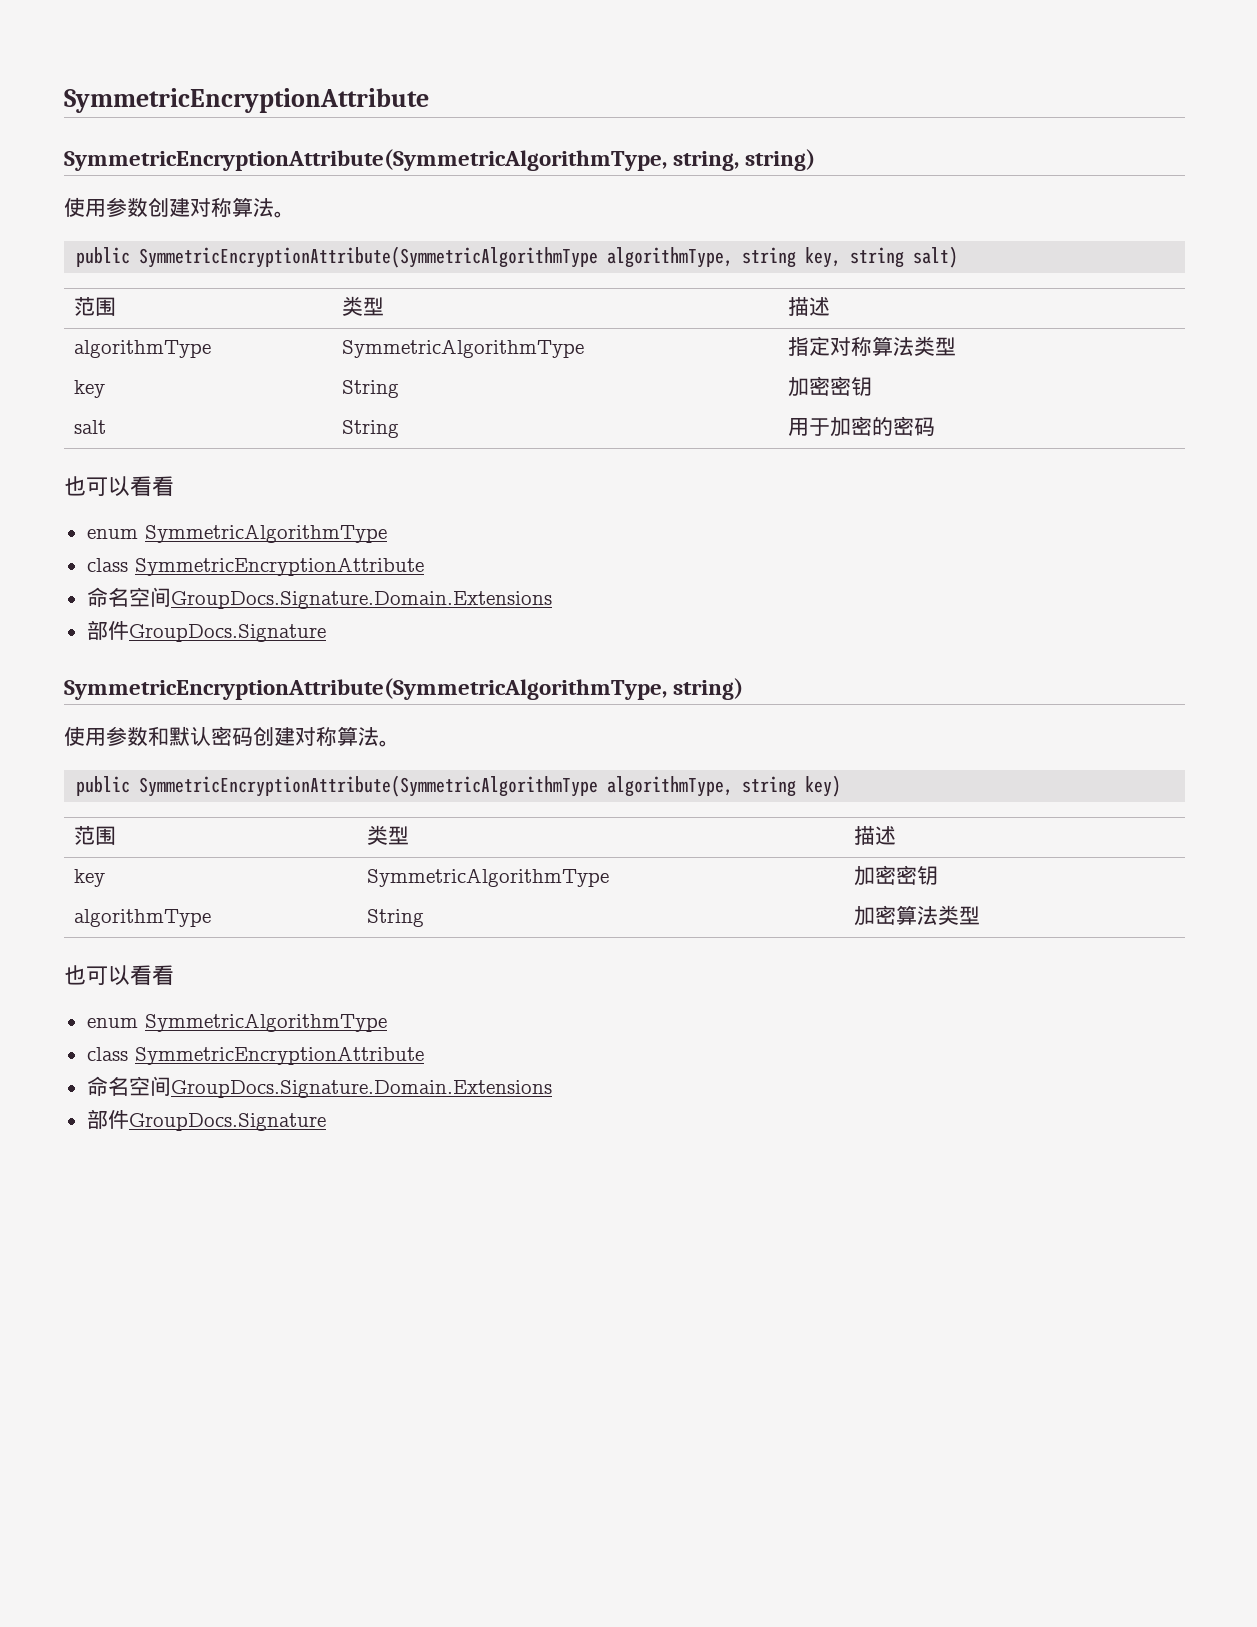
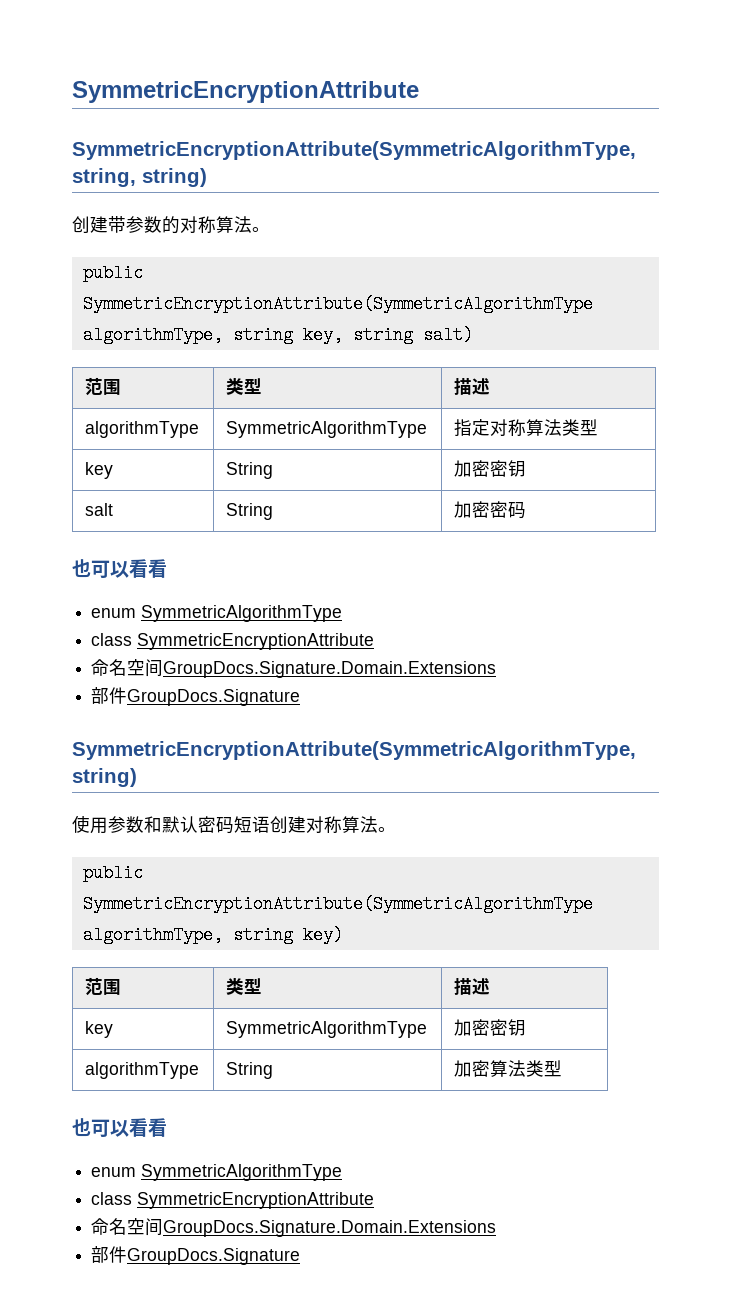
- 使用参数创建对称算法。
+ 创建带参数的对称算法。
- salt | String | 用于加密的密码
+ salt | String | 加密密码
- 使用参数和默认密码创建对称算法。
+ 使用参数和默认密码短语创建对称算法。

